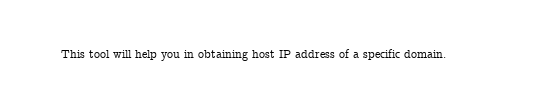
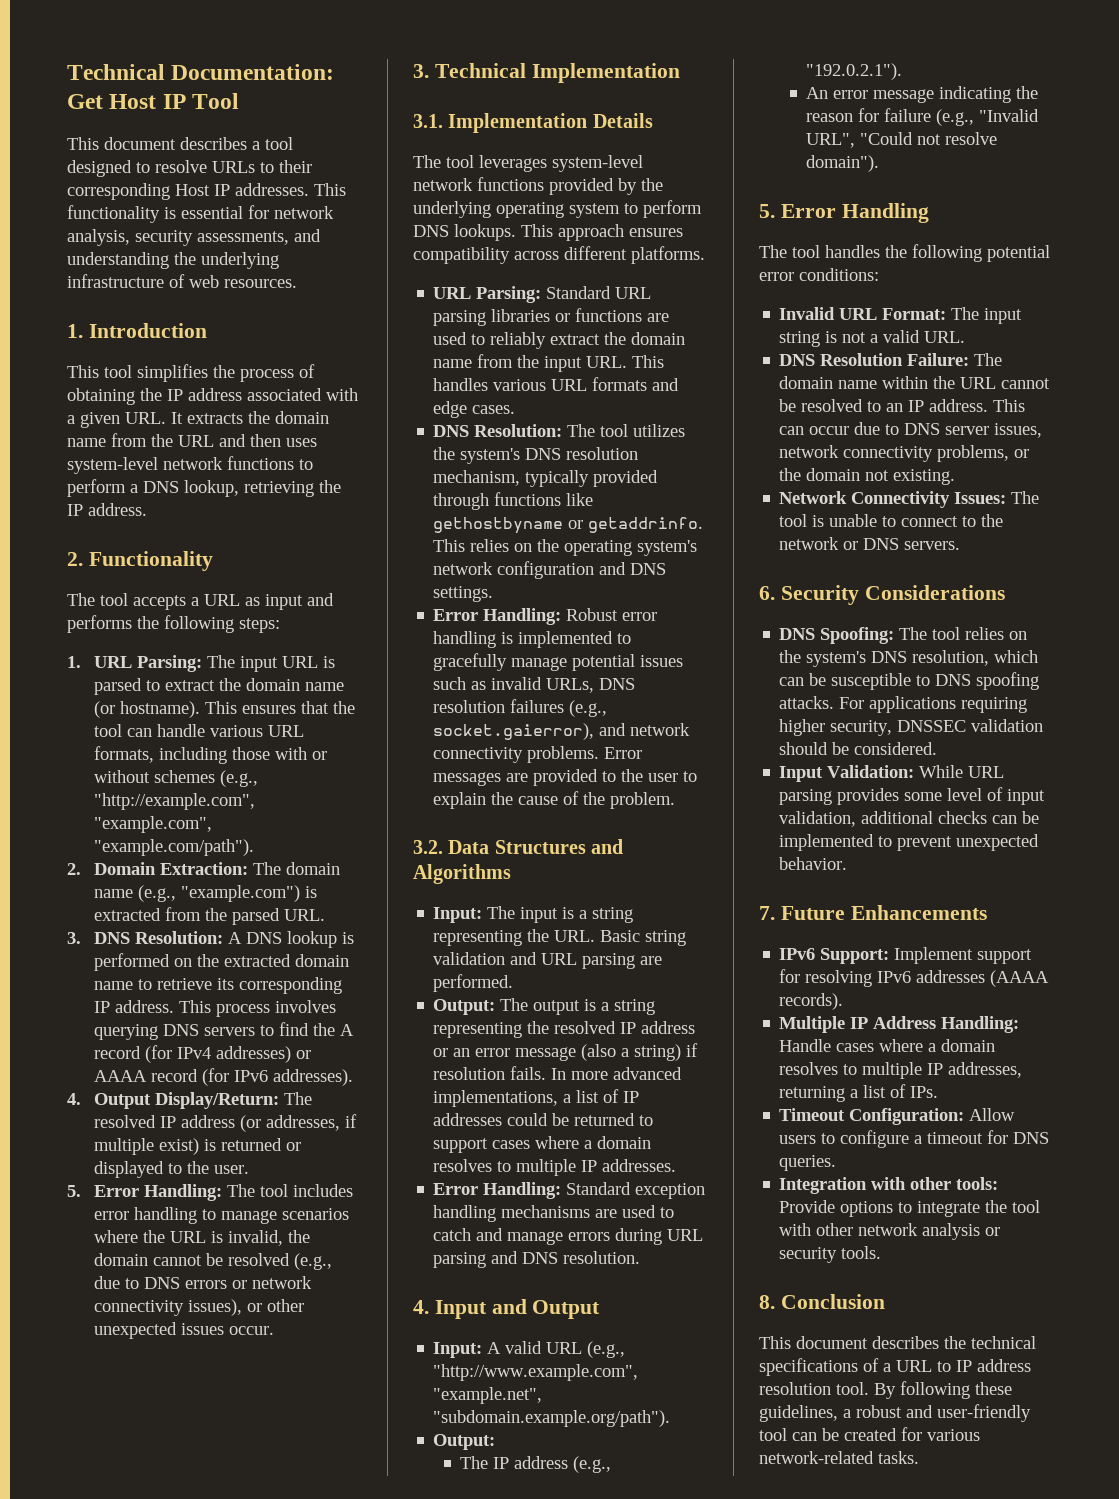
- This tool will help you in obtaining host IP address of a specific domain.
+ Technical Documentation: Get Host IP Tool
+ This document describes a tool designed to resolve URLs to their corresponding Host IP addresses. This functionality is essential for network analysis, security assessments, and understanding the underlying infrastructure of web resources.
+ 1. Introduction
+ This tool simplifies the process of obtaining the IP address associated with a given URL. It extracts the domain name from the URL and then uses system-level network functions to perform a DNS lookup, retrieving the IP address.
+ 2. Functionality
+ The tool accepts a URL as input and performs the following steps:
+ 1. URL Parsing: The input URL is parsed to extract the domain name (or hostname). This ensures that the tool can handle various URL formats, including those with or without schemes (e.g., "http://example.com", "example.com", "example.com/path").
+ 2. Domain Extraction: The domain name (e.g., "example.com") is extracted from the parsed URL.
+ 3. DNS Resolution: A DNS lookup is performed on the extracted domain name to retrieve its corresponding IP address. This process involves querying DNS servers to find the A record (for IPv4 addresses) or AAAA record (for IPv6 addresses).
+ 4. Output Display/Return: The resolved IP address (or addresses, if multiple exist) is returned or displayed to the user.
+ 5. Error Handling: The tool includes error handling to manage scenarios where the URL is invalid, the domain cannot be resolved (e.g., due to DNS errors or network connectivity issues), or other unexpected issues occur.
+ 3. Technical Implementation
+ 3.1. Implementation Details
+ The tool leverages system-level network functions provided by the underlying operating system to perform DNS lookups. This approach ensures compatibility across different platforms.
+ URL Parsing: Standard URL parsing libraries or functions are used to reliably extract the domain name from the input URL. This handles various URL formats and edge cases.
+ DNS Resolution: The tool utilizes the system's DNS resolution mechanism, typically provided through functions like gethostbyname or getaddrinfo. This relies on the operating system's network configuration and DNS settings.
+ Error Handling: Robust error handling is implemented to gracefully manage potential issues such as invalid URLs, DNS resolution failures (e.g., socket.gaierror), and network connectivity problems. Error messages are provided to the user to explain the cause of the problem.
+ 3.2. Data Structures and Algorithms
+ Input: The input is a string representing the URL. Basic string validation and URL parsing are performed.
+ Output: The output is a string representing the resolved IP address or an error message (also a string) if resolution fails. In more advanced implementations, a list of IP addresses could be returned to support cases where a domain resolves to multiple IP addresses.
+ Error Handling: Standard exception handling mechanisms are used to catch and manage errors during URL parsing and DNS resolution.
+ 4. Input and Output
+ Input: A valid URL (e.g., "http://www.example.com", "example.net", "subdomain.example.org/path").
+ Output:
+ The IP address (e.g., "192.0.2.1").
+ An error message indicating the reason for failure (e.g., "Invalid URL", "Could not resolve domain").
+ 5. Error Handling
+ The tool handles the following potential error conditions:
+ Invalid URL Format: The input string is not a valid URL.
+ DNS Resolution Failure: The domain name within the URL cannot be resolved to an IP address. This can occur due to DNS server issues, network connectivity problems, or the domain not existing.
+ Network Connectivity Issues: The tool is unable to connect to the network or DNS servers.
+ 6. Security Considerations
+ DNS Spoofing: The tool relies on the system's DNS resolution, which can be susceptible to DNS spoofing attacks. For applications requiring higher security, DNSSEC validation should be considered.
+ Input Validation: While URL parsing provides some level of input validation, additional checks can be implemented to prevent unexpected behavior.
+ 7. Future Enhancements
+ IPv6 Support: Implement support for resolving IPv6 addresses (AAAA records).
+ Multiple IP Address Handling: Handle cases where a domain resolves to multiple IP addresses, returning a list of IPs.
+ Timeout Configuration: Allow users to configure a timeout for DNS queries.
+ Integration with other tools: Provide options to integrate the tool with other network analysis or security tools.
+ 8. Conclusion
+ This document describes the technical specifications of a URL to IP address resolution tool. By following these guidelines, a robust and user-friendly tool can be created for various network-related tasks.

